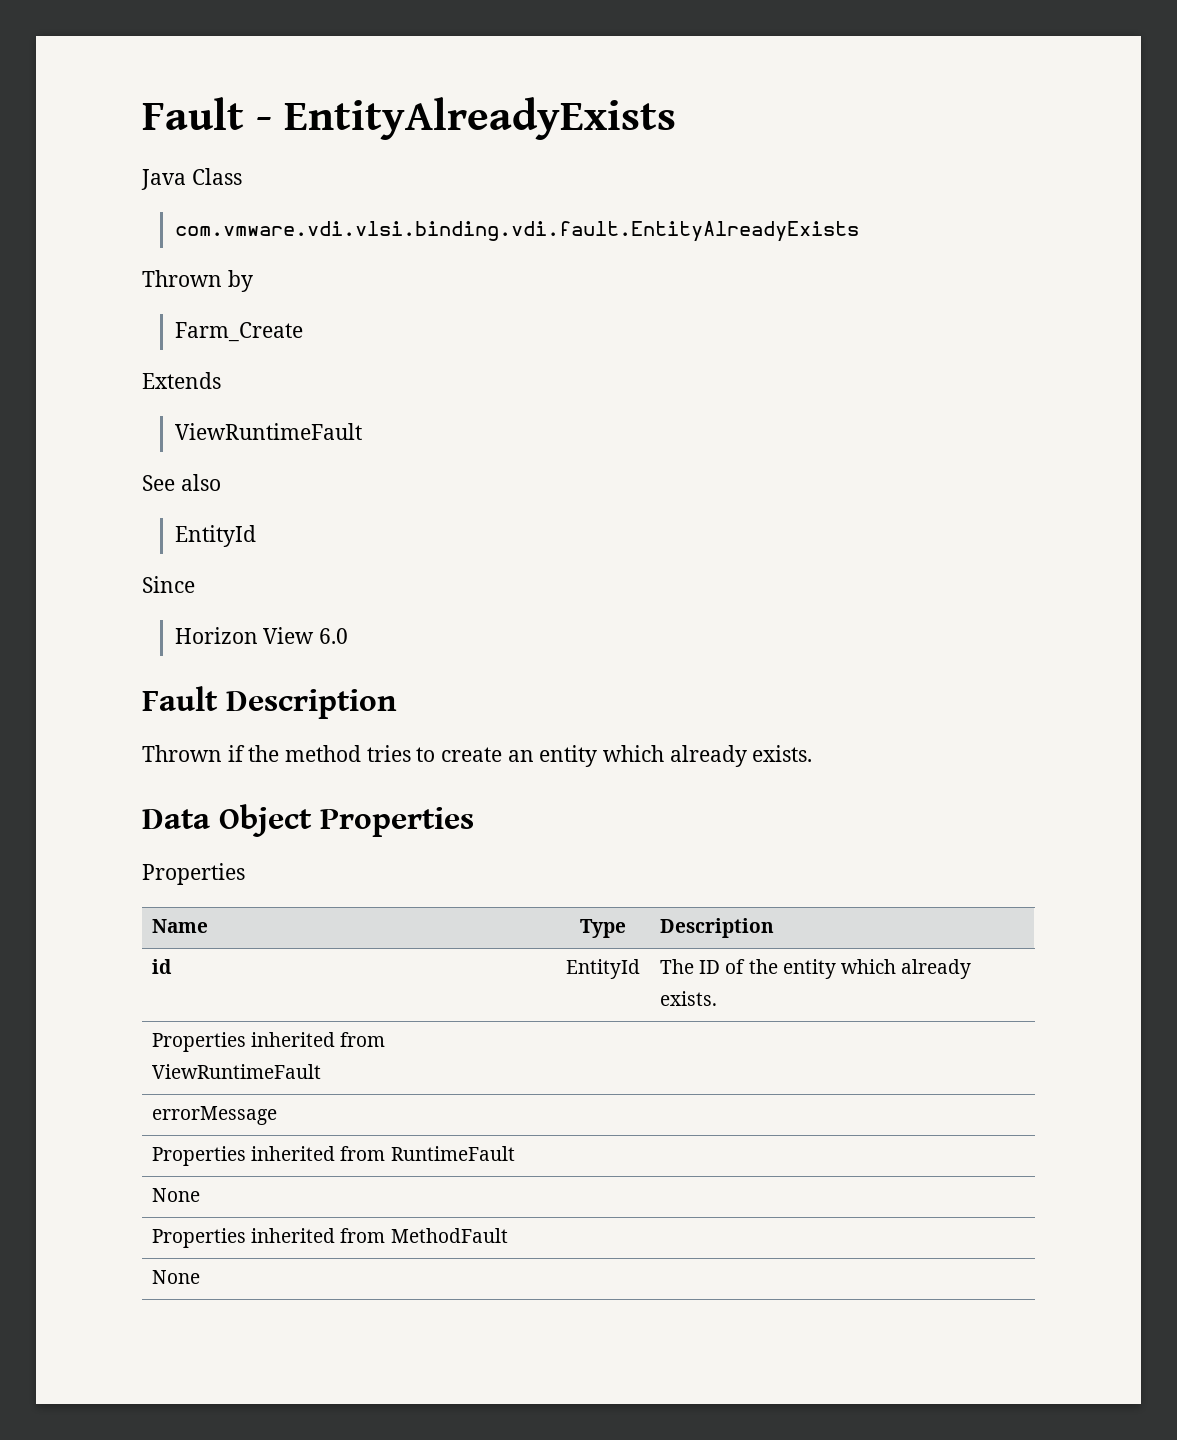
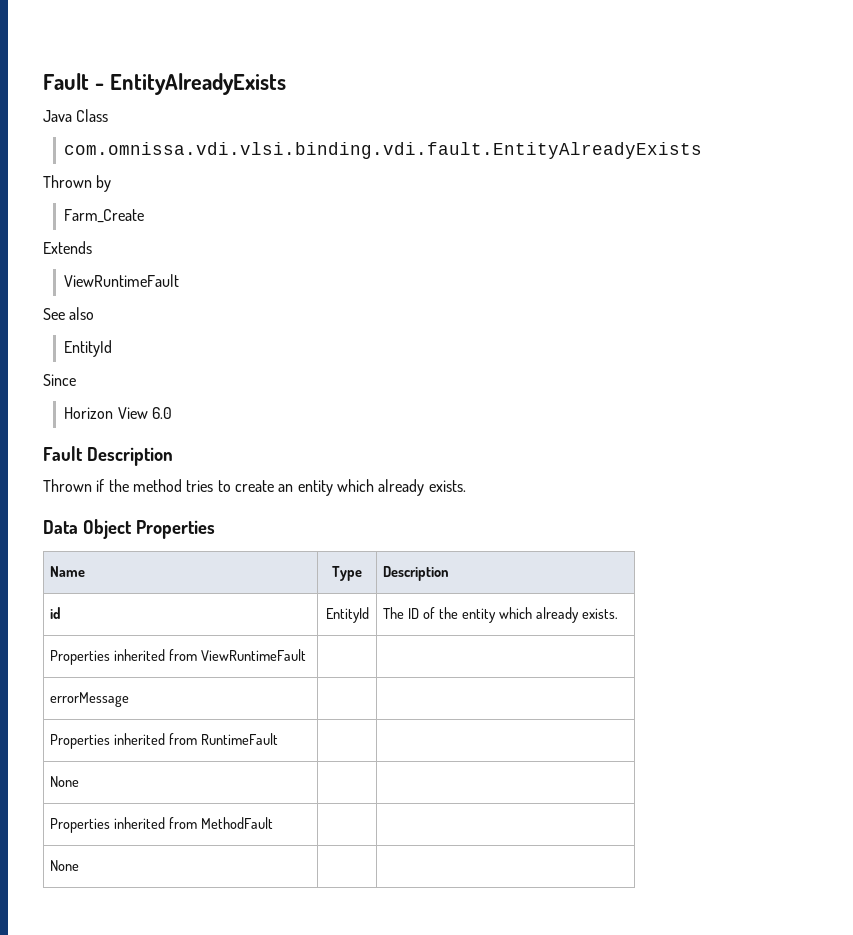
- com.vmware.vdi.vlsi.binding.vdi.fault.EntityAlreadyExists
+ com.omnissa.vdi.vlsi.binding.vdi.fault.EntityAlreadyExists
  Data Object Properties
- Properties

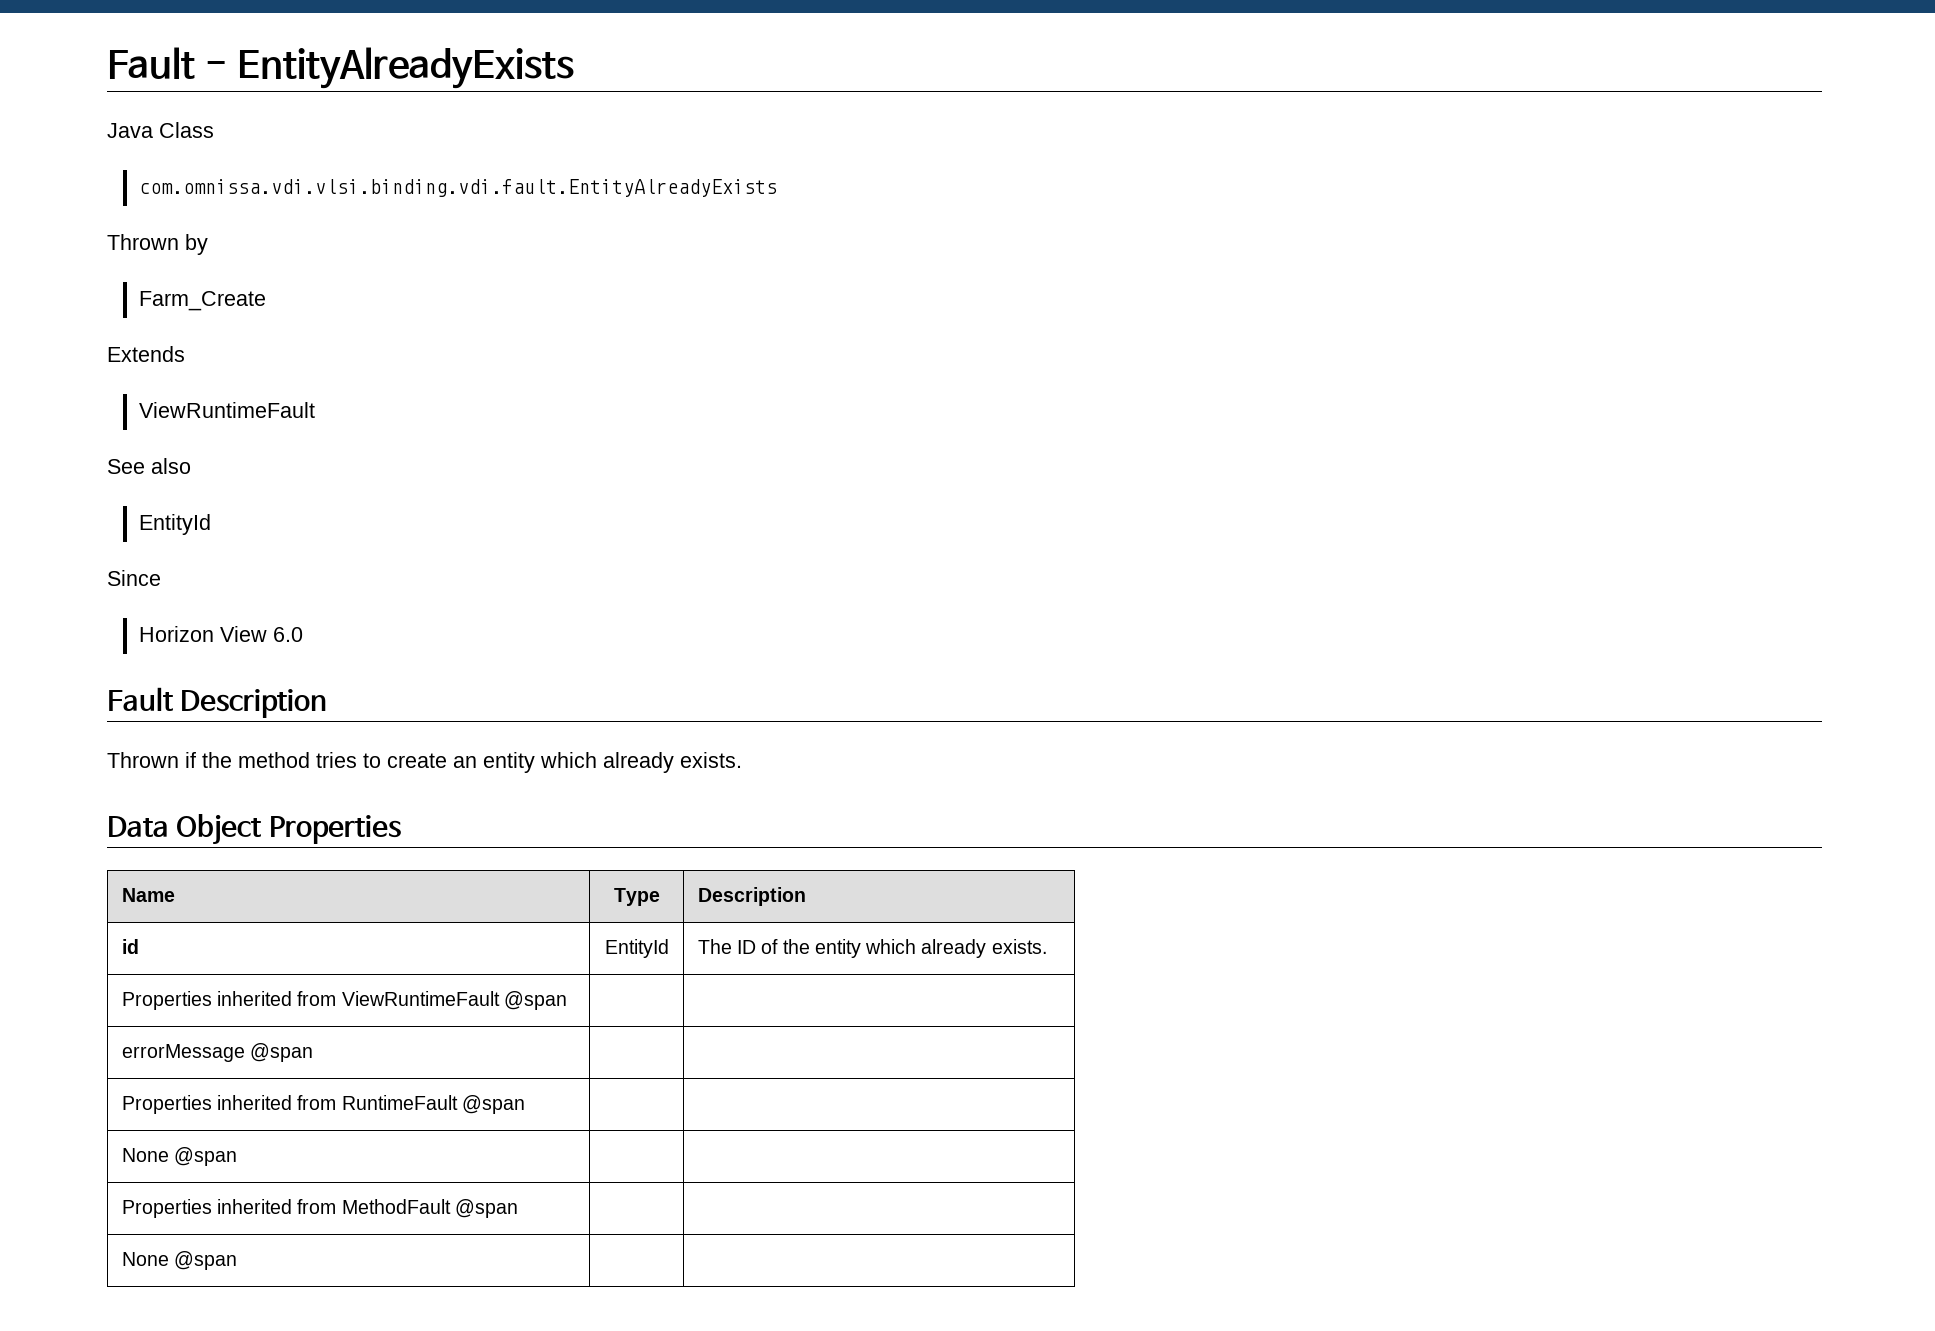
- Properties inherited from ViewRuntimeFault | |
+ Properties inherited from ViewRuntimeFault @span | |
- errorMessage | |
+ errorMessage @span | |
- Properties inherited from RuntimeFault | |
- None | |
+ Properties inherited from RuntimeFault @span | |
+ None @span | |
- Properties inherited from MethodFault | |
- None | |
+ Properties inherited from MethodFault @span | |
+ None @span | |

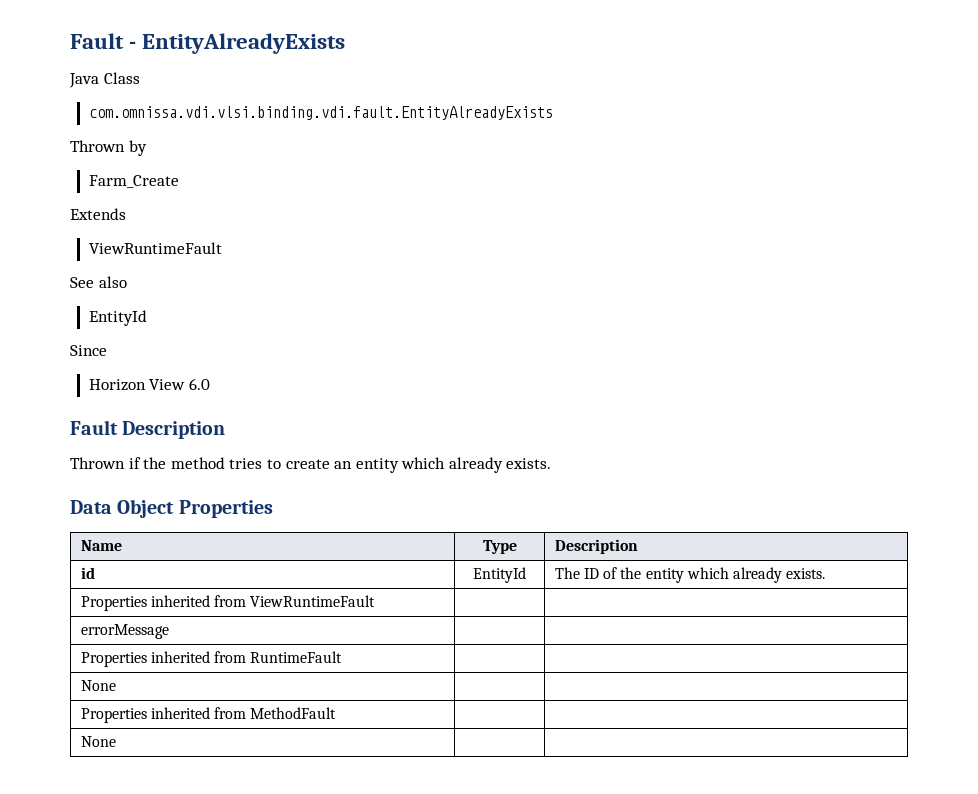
- Properties inherited from ViewRuntimeFault @span | |
+ Properties inherited from ViewRuntimeFault | |
- errorMessage @span | |
+ errorMessage | |
- Properties inherited from RuntimeFault @span | |
- None @span | |
+ Properties inherited from RuntimeFault | |
+ None | |
- Properties inherited from MethodFault @span | |
- None @span | |
+ Properties inherited from MethodFault | |
+ None | |

